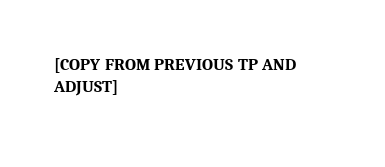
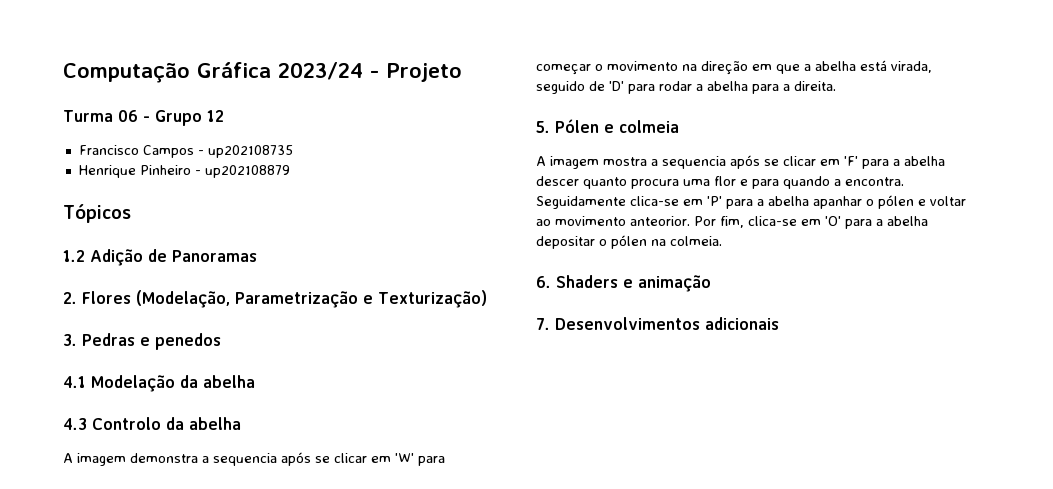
- [COPY FROM PREVIOUS TP AND ADJUST]
+ Computação Gráfica 2023/24 - Projeto
+ Turma 06 - Grupo 12
+ Francisco Campos - up202108735
+ Henrique Pinheiro - up202108879
+ Tópicos
+ 1.2 Adição de Panoramas
+ 2. Flores (Modelação, Parametrização e Texturização)
+ 3. Pedras e penedos
+ 4.1 Modelação da abelha
+ 4.3 Controlo da abelha
+ A imagem demonstra a sequencia após se clicar em 'W' para começar o movimento na direção em que a abelha está virada, seguido de 'D' para rodar a abelha para a direita.
+ 5. Pólen e colmeia
+ A imagem mostra a sequencia após se clicar em 'F' para a abelha descer quanto procura uma flor e para quando a encontra. Seguidamente clica-se em 'P' para a abelha apanhar o pólen e voltar ao movimento anteorior. Por fim, clica-se em 'O' para a abelha depositar o pólen na colmeia.
+ 6. Shaders e animação
+ 7. Desenvolvimentos adicionais

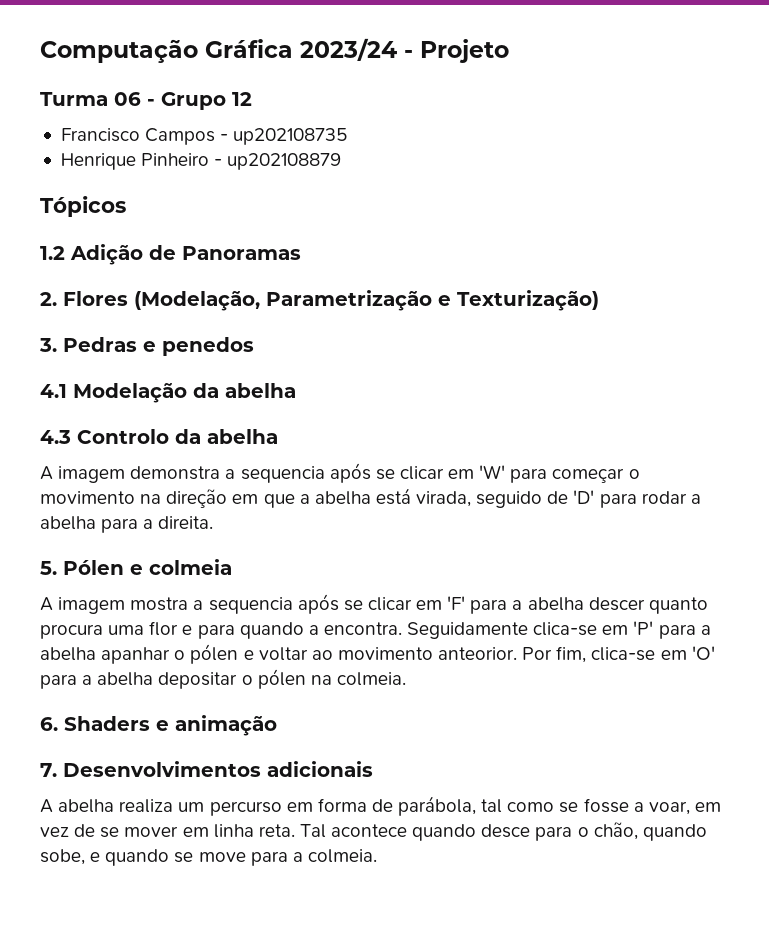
+ A abelha realiza um percurso em forma de parábola, tal como se fosse a voar, em vez de se mover em linha reta. Tal acontece quando desce para o chão, quando sobe, e quando se move para a colmeia.

